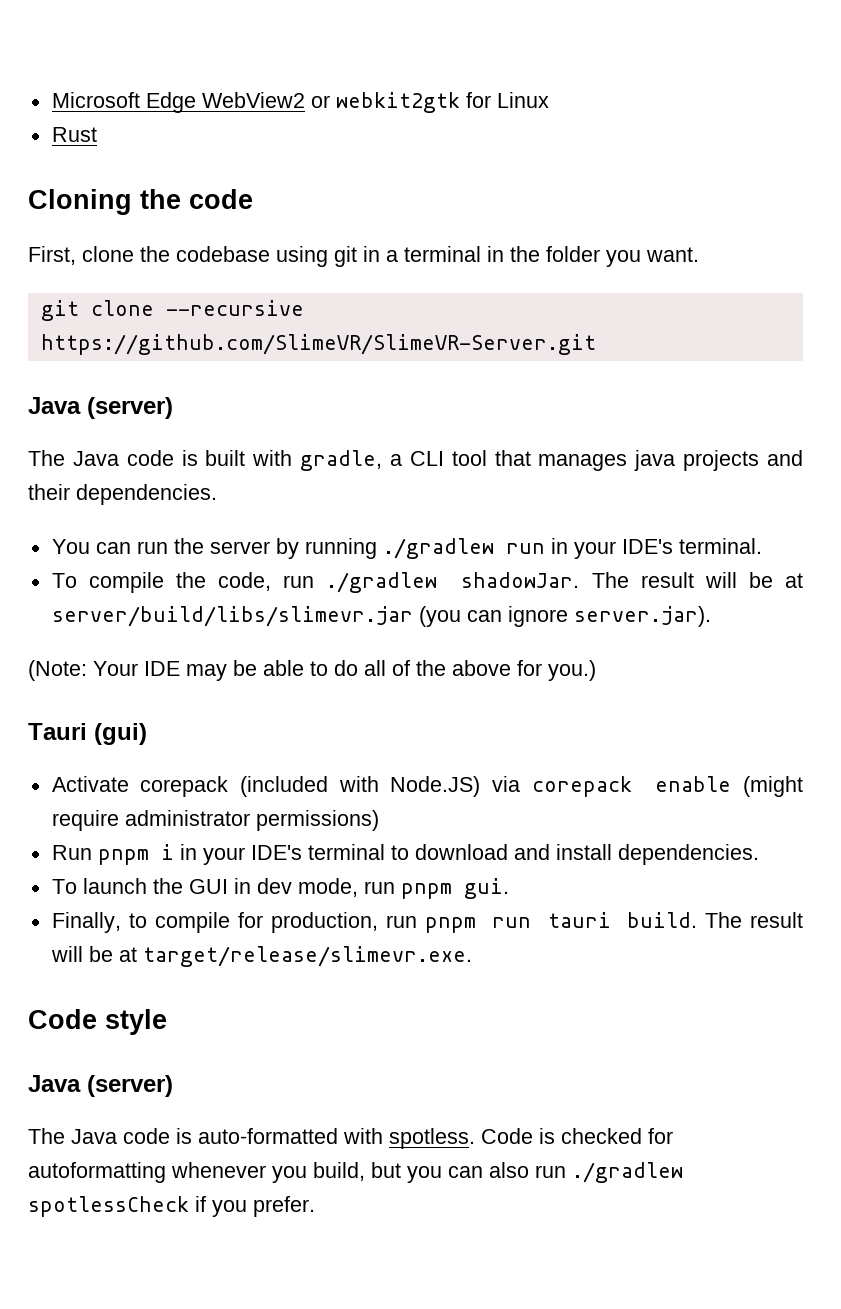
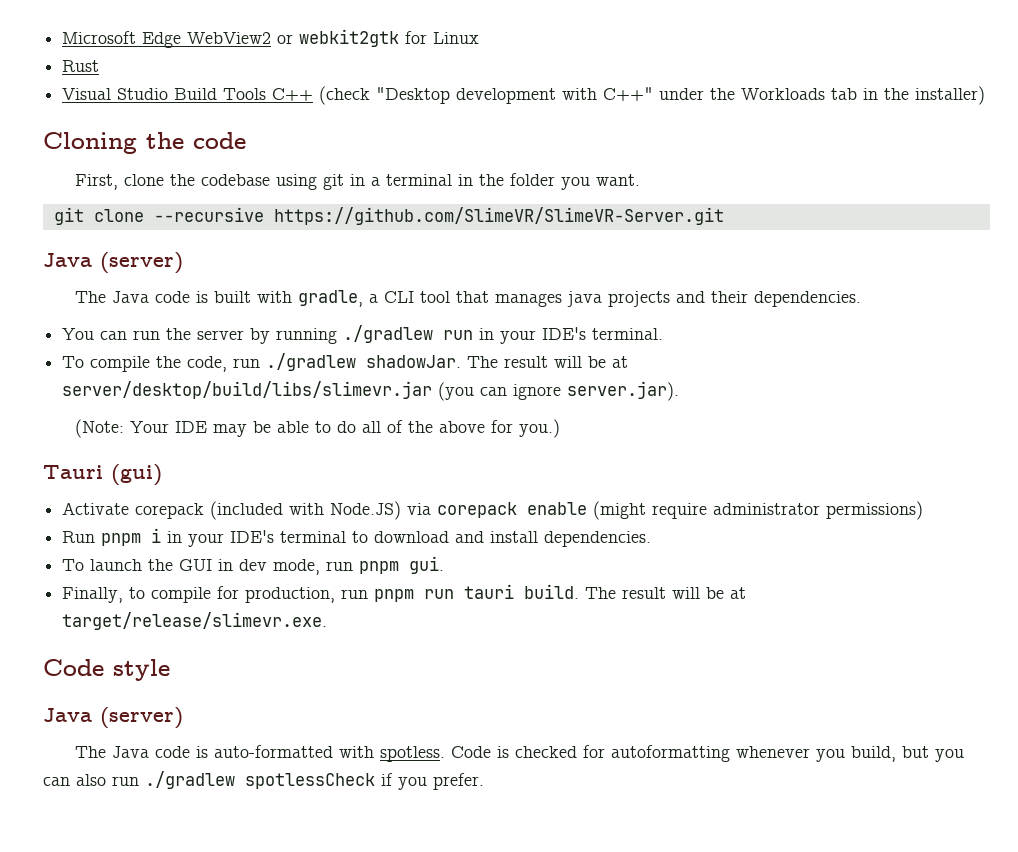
+ Visual Studio Build Tools C++ (check "Desktop development with C++" under the Workloads tab in the installer)
- The result will be at server/build/libs/slimevr.jar (you can ignore server.jar).
+ The result will be at server/desktop/build/libs/slimevr.jar (you can ignore server.jar).

